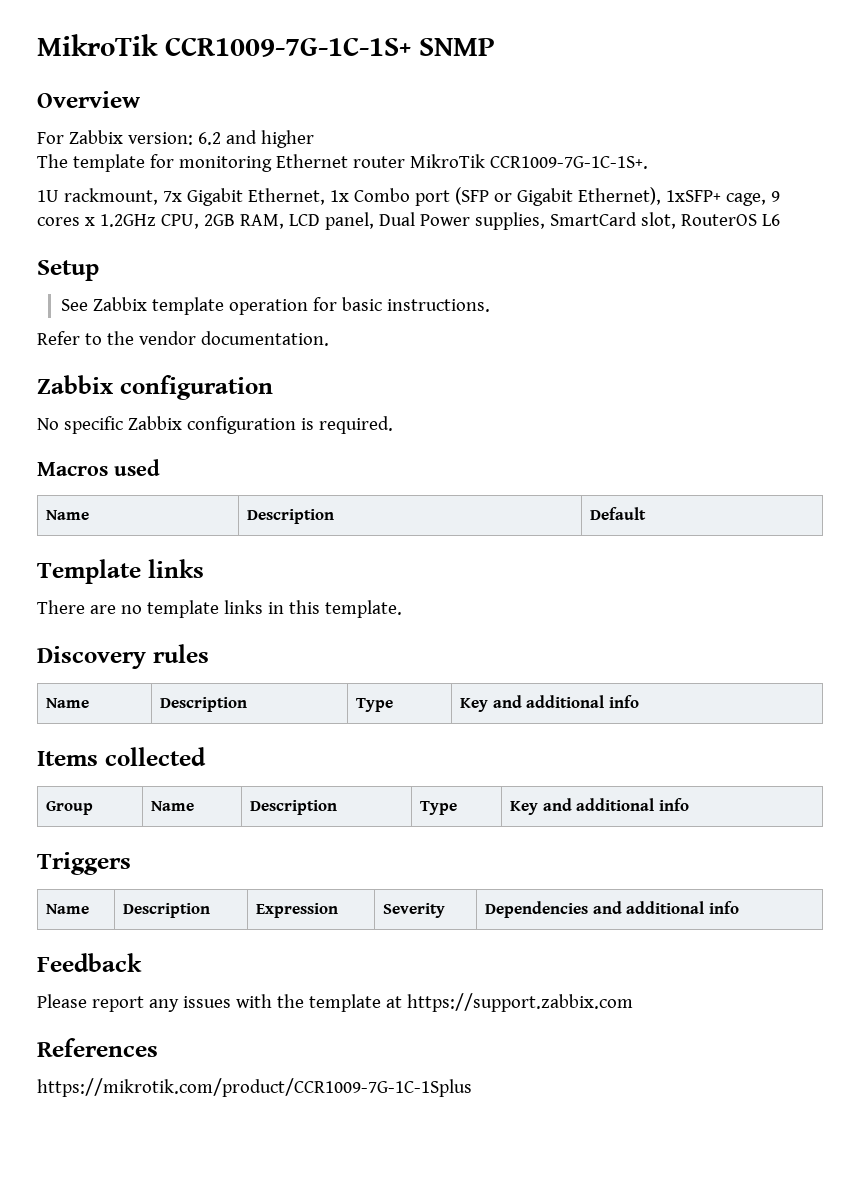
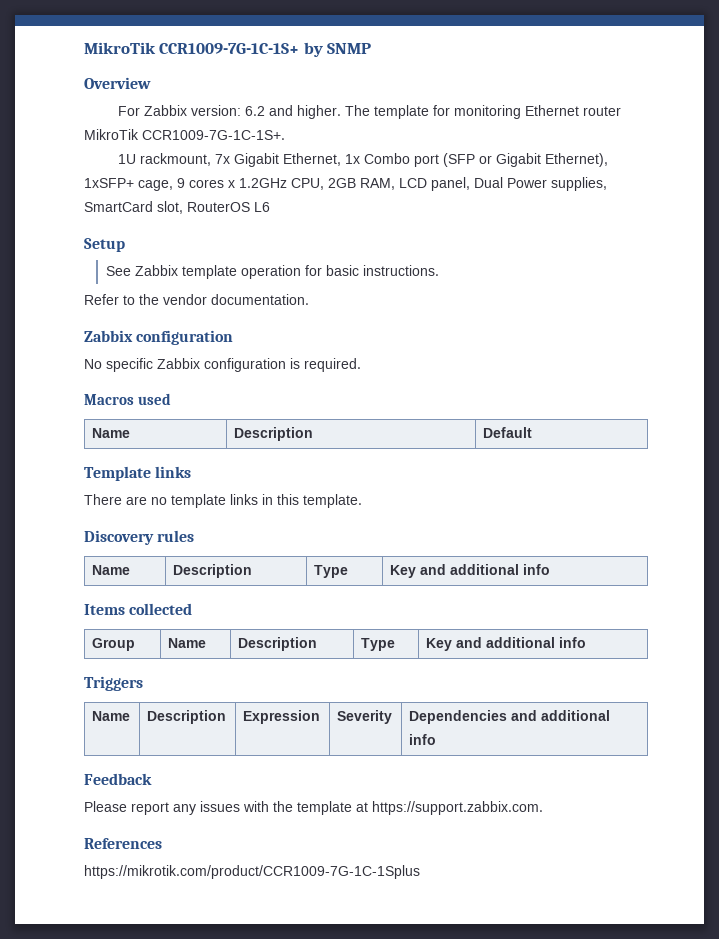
- MikroTik CCR1009-7G-1C-1S+ SNMP
+ MikroTik CCR1009-7G-1C-1S+ by SNMP
- For Zabbix version: 6.2 and higher
- The template for monitoring Ethernet router MikroTik CCR1009-7G-1C-1S+.
+ For Zabbix version: 6.2 and higher. The template for monitoring Ethernet router MikroTik CCR1009-7G-1C-1S+.
- Please report any issues with the template at https://support.zabbix.com
+ Please report any issues with the template at https://support.zabbix.com.

